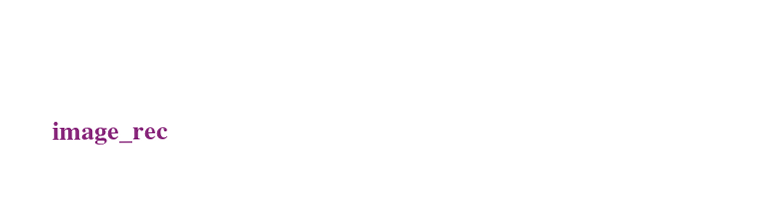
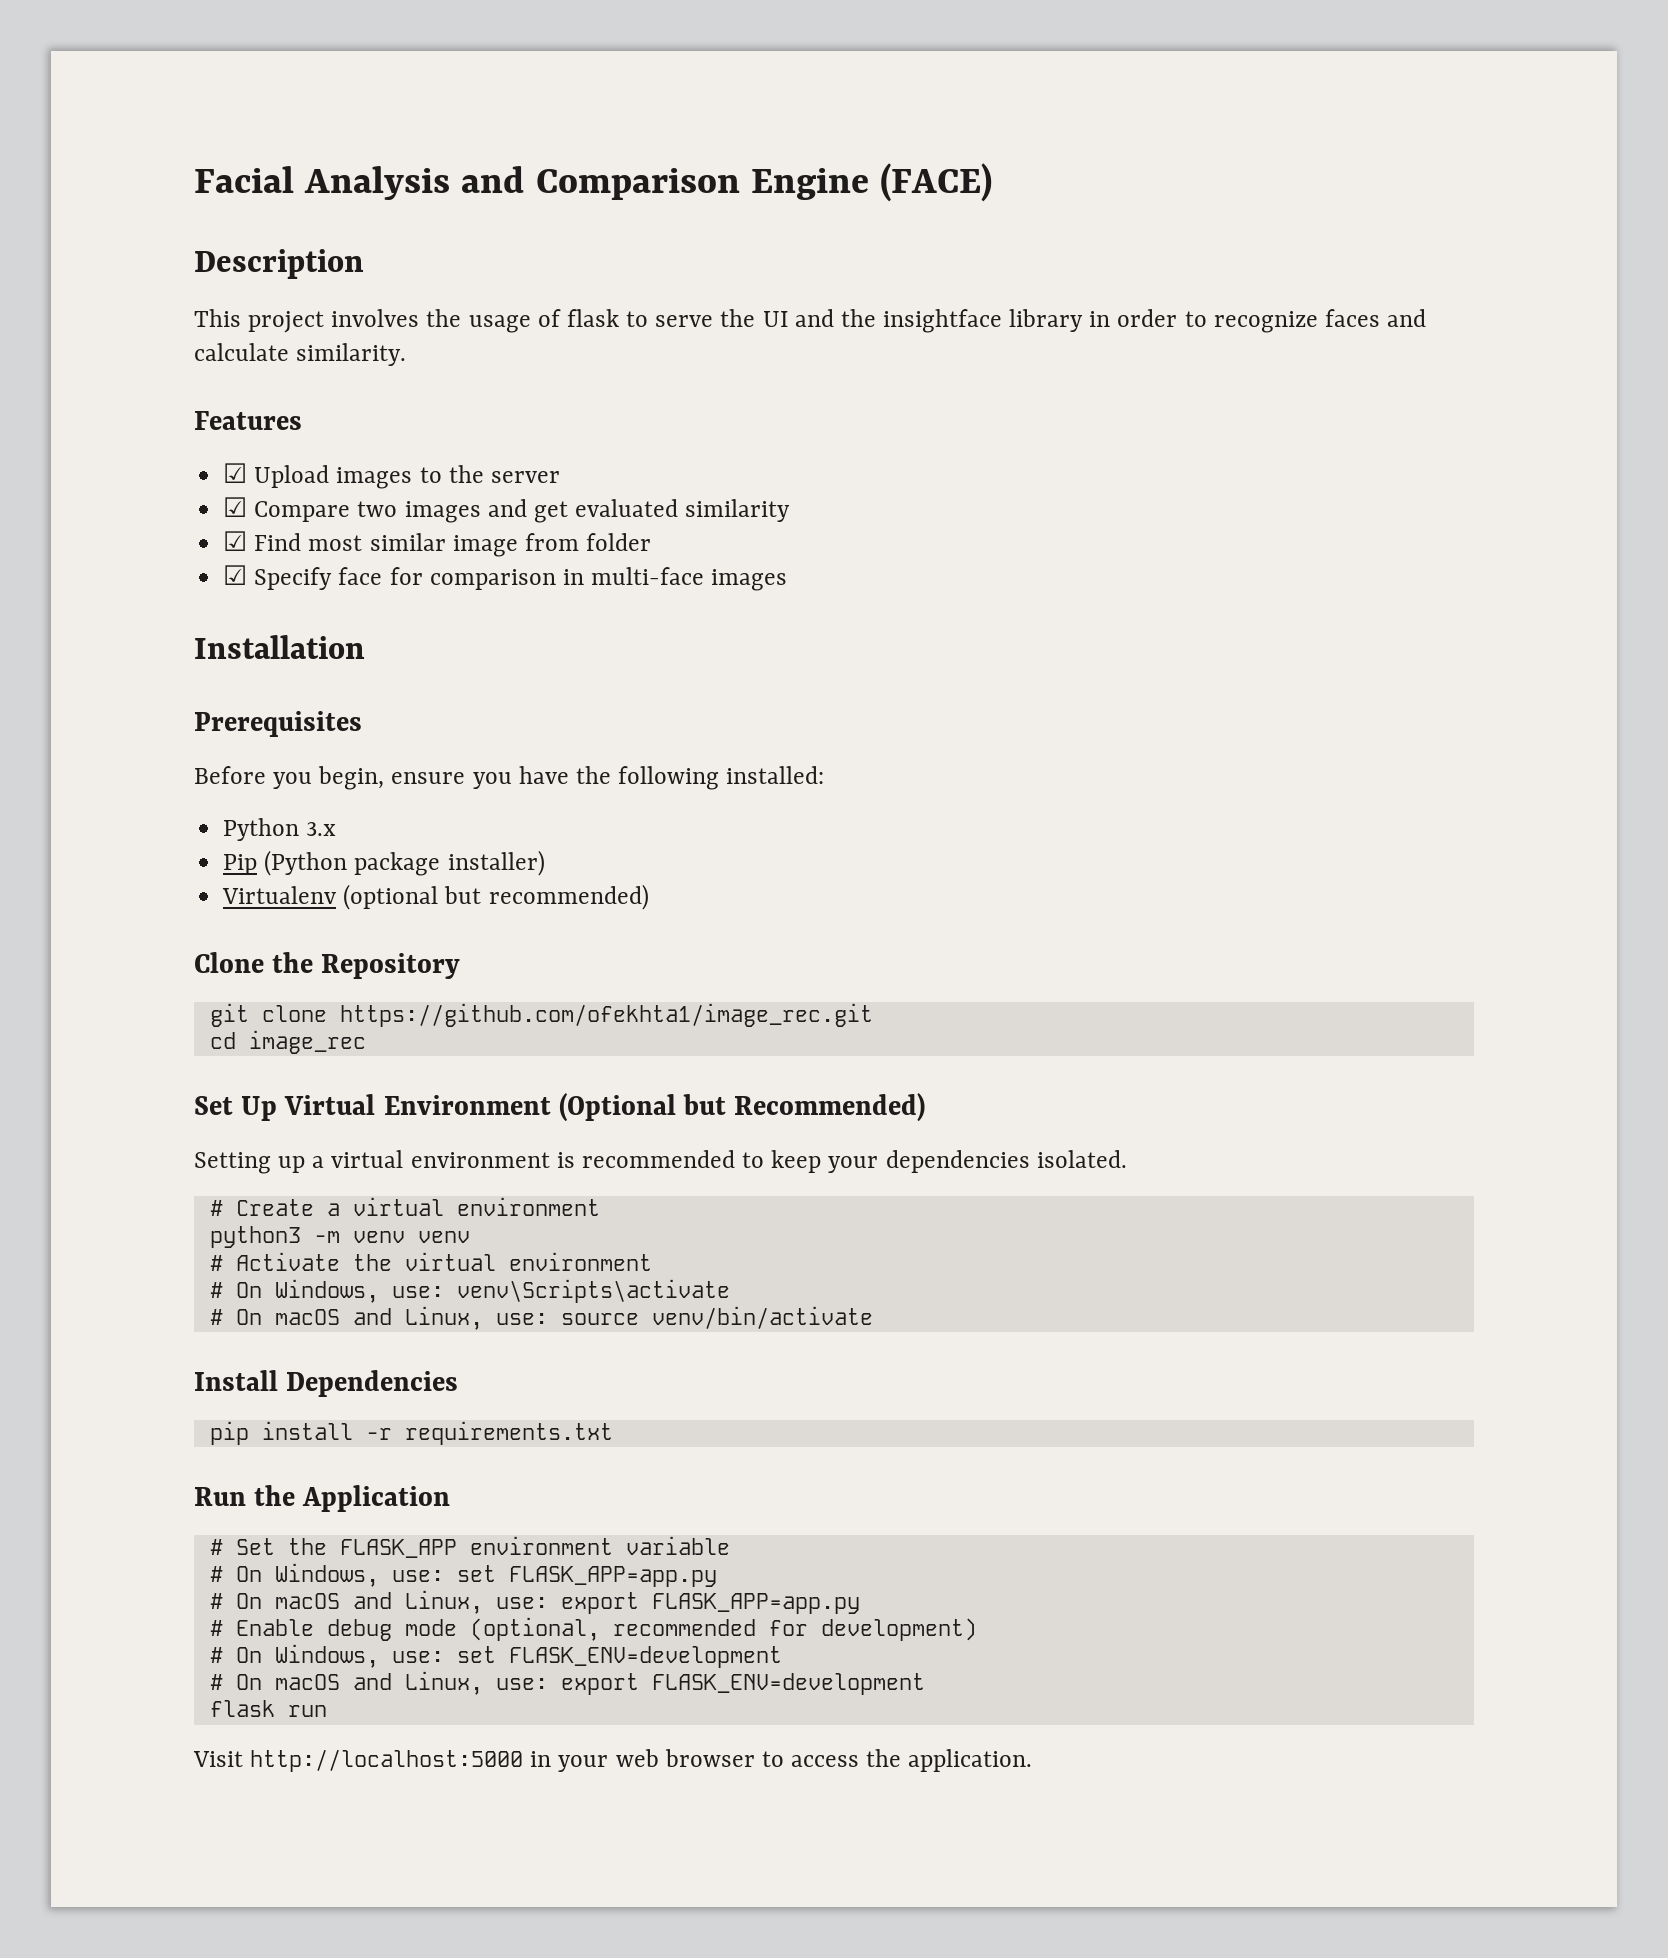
- image_rec
+ Facial Analysis and Comparison Engine (FACE)
+ Description
+ This project involves the usage of flask to serve the UI and the insightface library in order to recognize faces and calculate similarity.
+ Features
+ ☑ Upload images to the server
+ ☑ Compare two images and get evaluated similarity
+ ☑ Find most similar image from folder
+ ☑ Specify face for comparison in multi-face images
+ Installation
+ Prerequisites
+ Before you begin, ensure you have the following installed:
+ Python 3.x
+ Pip (Python package installer)
+ Virtualenv (optional but recommended)
+ Clone the Repository
+ git clone https://github.com/ofekhta1/image_rec.git
+ cd image_rec
+ Set Up Virtual Environment (Optional but Recommended)
+ Setting up a virtual environment is recommended to keep your dependencies isolated.
+ # Create a virtual environment
+ python3 -m venv venv
+ # Activate the virtual environment
+ # On Windows, use: venv\Scripts\activate
+ # On macOS and Linux, use: source venv/bin/activate
+ Install Dependencies
+ pip install -r requirements.txt
+ Run the Application
+ # Set the FLASK_APP environment variable
+ # On Windows, use: set FLASK_APP=app.py
+ # On macOS and Linux, use: export FLASK_APP=app.py
+ # Enable debug mode (optional, recommended for development)
+ # On Windows, use: set FLASK_ENV=development
+ # On macOS and Linux, use: export FLASK_ENV=development
+ flask run
+ Visit http://localhost:5000 in your web browser to access the application.

